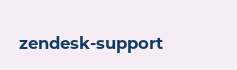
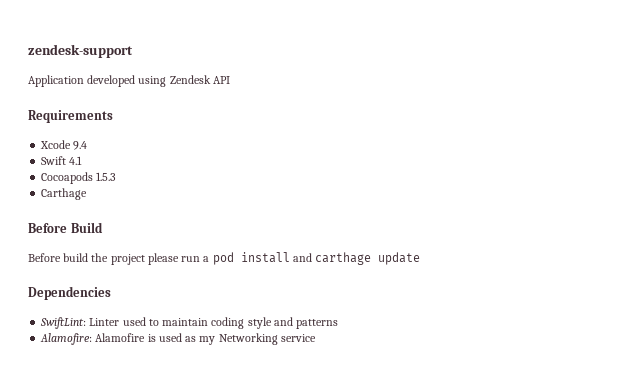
+ Application developed using Zendesk API
+ Requirements
+ Xcode 9.4
+ Swift 4.1
+ Cocoapods 1.5.3
+ Carthage
+ Before Build
+ Before build the project please run a pod install and carthage update
+ Dependencies
+ SwiftLint: Linter used to maintain coding style and patterns
+ Alamofire: Alamofire is used as my Networking service

